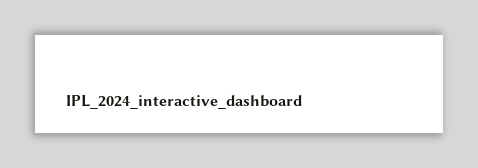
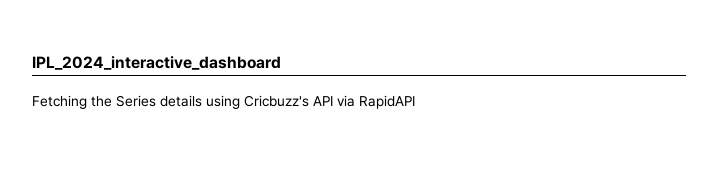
+ Fetching the Series details using Cricbuzz's API via RapidAPI

